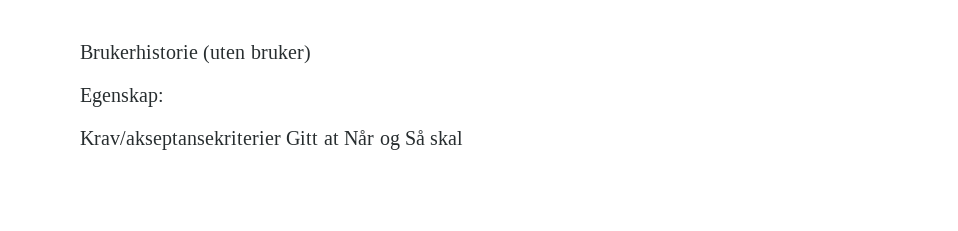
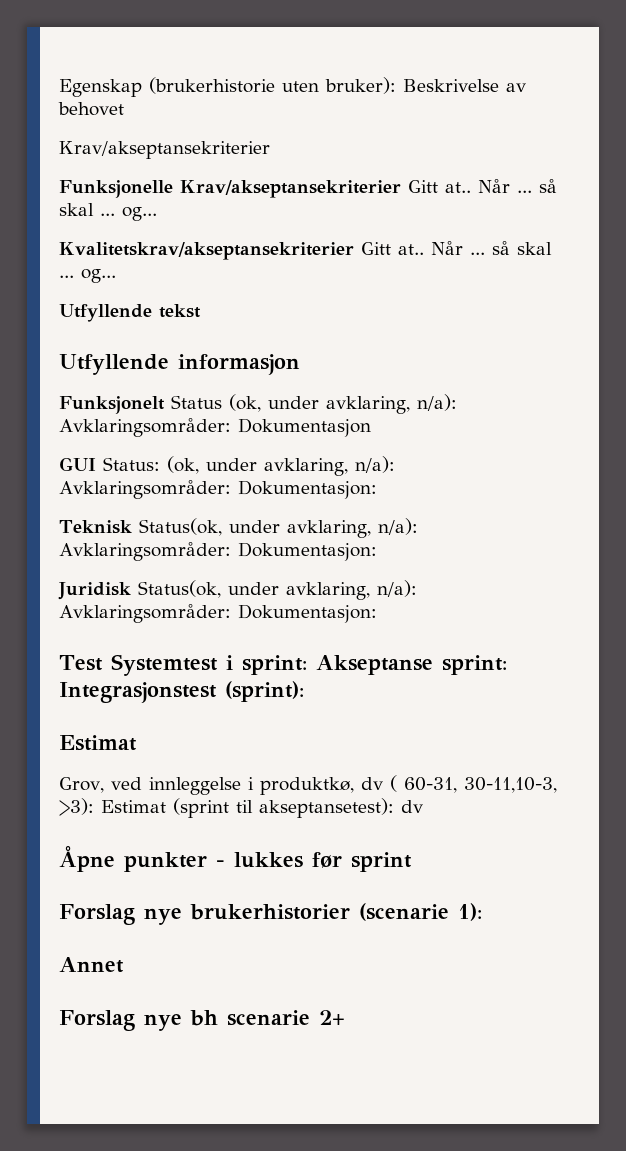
- Brukerhistorie (uten bruker)
- Egenskap:
- Krav/akseptansekriterier Gitt at Når og Så skal
+ Egenskap (brukerhistorie uten bruker): Beskrivelse av behovet
+ Krav/akseptansekriterier
+ Funksjonelle Krav/akseptansekriterier Gitt at.. Når ... så skal ... og...
+ Kvalitetskrav/akseptansekriterier Gitt at.. Når ... så skal ... og...
+ Utfyllende tekst
+ Utfyllende informasjon
+ Funksjonelt Status (ok, under avklaring, n/a): Avklaringsområder: Dokumentasjon
+ GUI Status: (ok, under avklaring, n/a): Avklaringsområder: Dokumentasjon:
+ Teknisk Status(ok, under avklaring, n/a): Avklaringsområder: Dokumentasjon:
+ Juridisk Status(ok, under avklaring, n/a): Avklaringsområder: Dokumentasjon:
+ Test Systemtest i sprint: Akseptanse sprint: Integrasjonstest (sprint):
+ Estimat
+ Grov, ved innleggelse i produktkø, dv ( 60-31, 30-11,10-3, >3): Estimat (sprint til akseptansetest): dv
+ Åpne punkter - lukkes før sprint
+ Forslag nye brukerhistorier (scenarie 1):
+ Annet
+ Forslag nye bh scenarie 2+

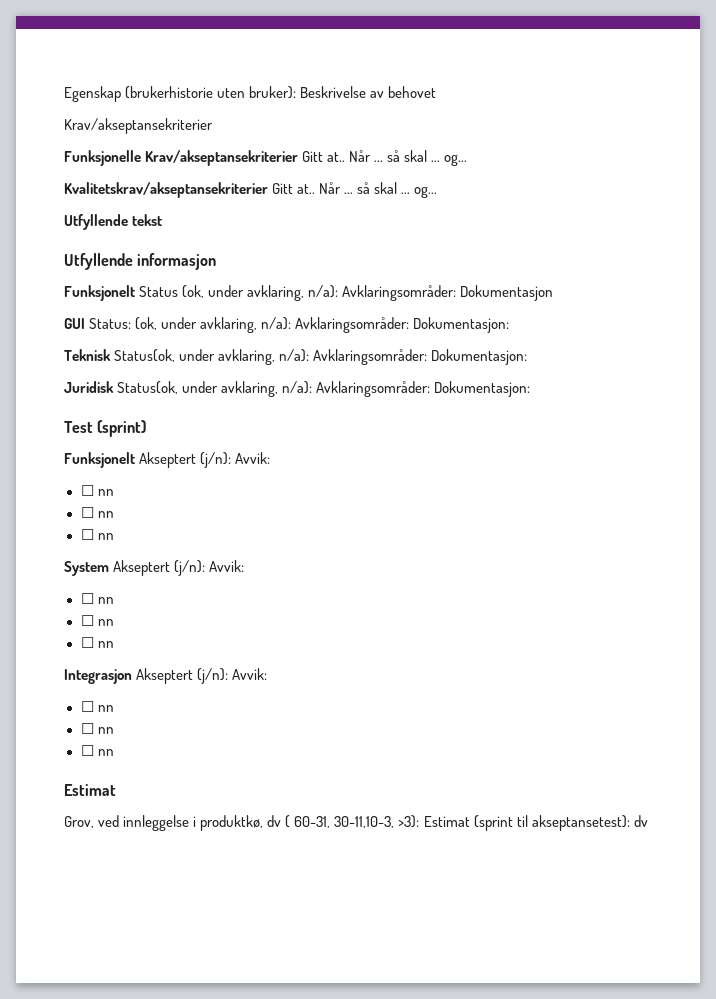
- Test Systemtest i sprint: Akseptanse sprint: Integrasjonstest (sprint):
+ Test (sprint)
+ Funksjonelt Akseptert (j/n): Avvik:
+ ☐ nn
+ ☐ nn
+ ☐ nn
+ System Akseptert (j/n): Avvik:
+ ☐ nn
+ ☐ nn
+ ☐ nn
+ Integrasjon Akseptert (j/n): Avvik:
+ ☐ nn
+ ☐ nn
+ ☐ nn
- Åpne punkter - lukkes før sprint
- Forslag nye brukerhistorier (scenarie 1):
- Annet
- Forslag nye bh scenarie 2+

